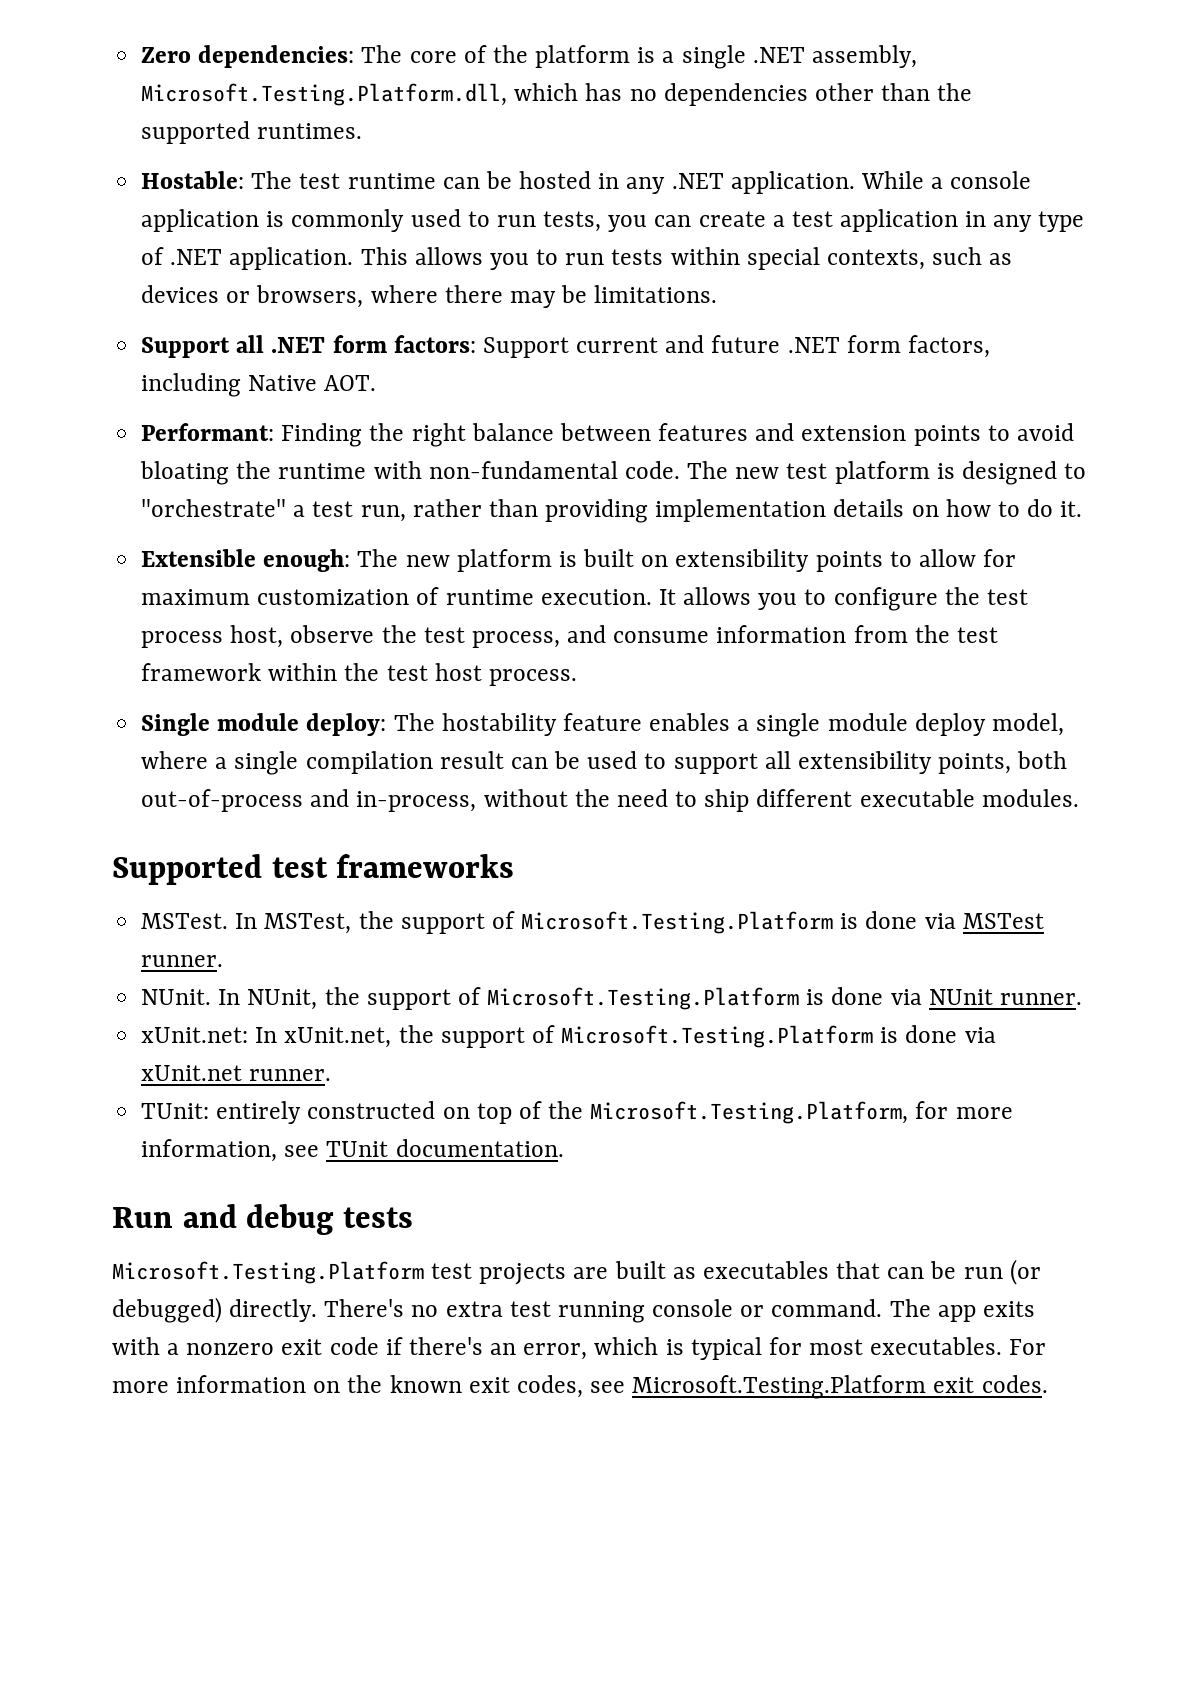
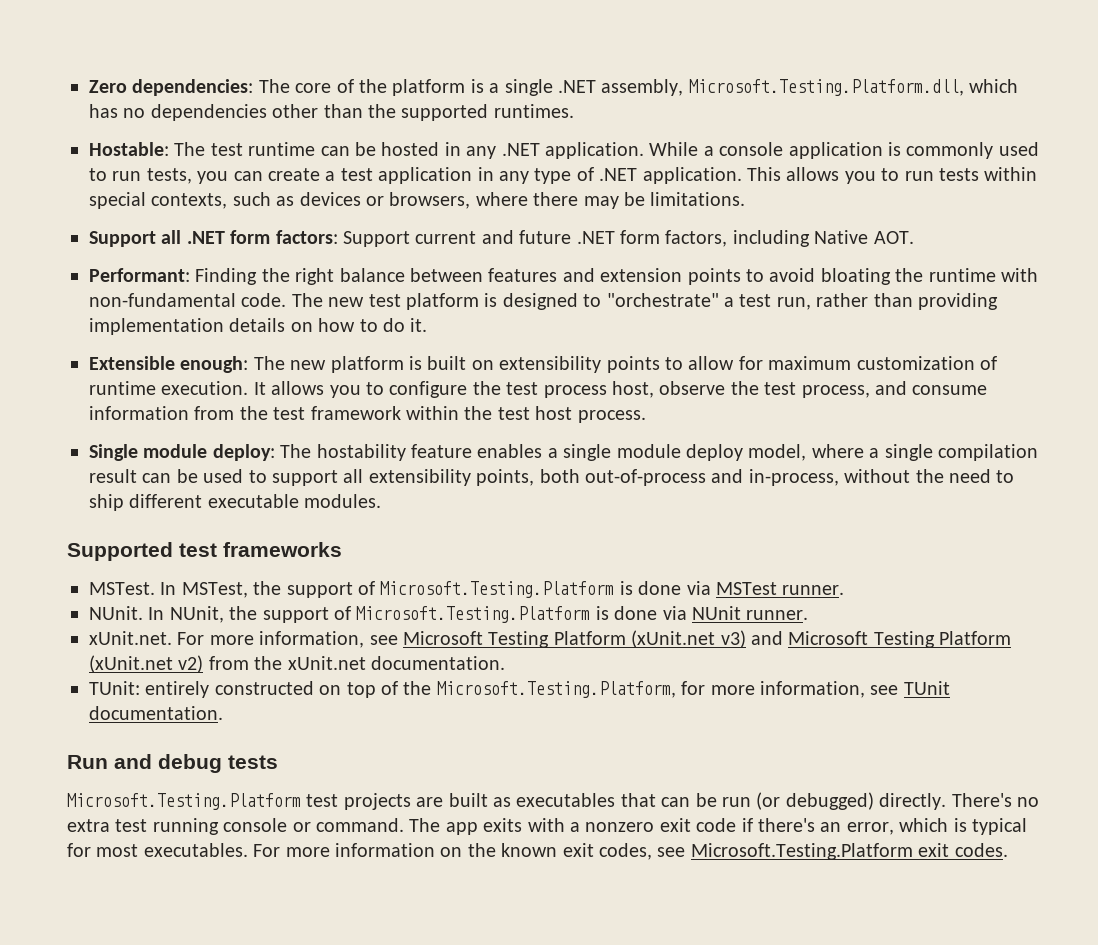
- xUnit.net: In xUnit.net, the support of Microsoft.Testing.Platform is done via xUnit.net runner.
+ xUnit.net. For more information, see Microsoft Testing Platform (xUnit.net v3) and Microsoft Testing Platform (xUnit.net v2) from the xUnit.net documentation.

